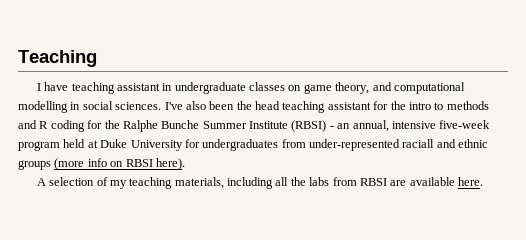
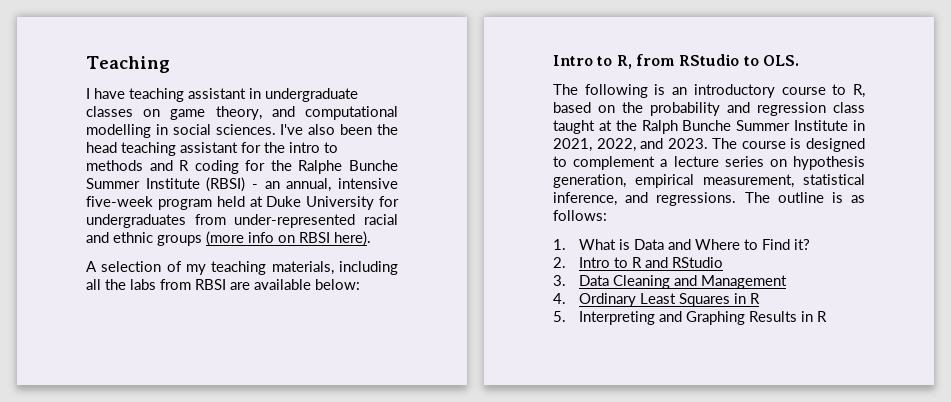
- I've also been the head teaching assistant for the intro to methods and R coding for the Ralphe Bunche Summer Institute (RBSI) - an annual, intensive five-week program held at Duke University for undergraduates from under-represented raciall and ethnic groups (more info on RBSI here).
+ I've also been the head teaching assistant for the intro to methods and R coding for the Ralphe Bunche Summer Institute (RBSI) - an annual, intensive five-week program held at Duke University for undergraduates from under-represented racial and ethnic groups (more info on RBSI here).
- A selection of my teaching materials, including all the labs from RBSI are available here.
+ A selection of my teaching materials, including all the labs from RBSI are available below:
+ Intro to R, from RStudio to OLS.
+ The following is an introductory course to R, based on the probability and regression class taught at the Ralph Bunche Summer Institute in 2021, 2022, and 2023. The course is designed to complement a lecture series on hypothesis generation, empirical measurement, statistical inference, and regressions. The outline is as follows:
+ 1. What is Data and Where to Find it?
+ 2. Intro to R and RStudio
+ 3. Data Cleaning and Management
+ 4. Ordinary Least Squares in R
+ 5. Interpreting and Graphing Results in R

